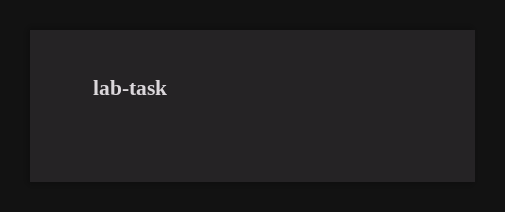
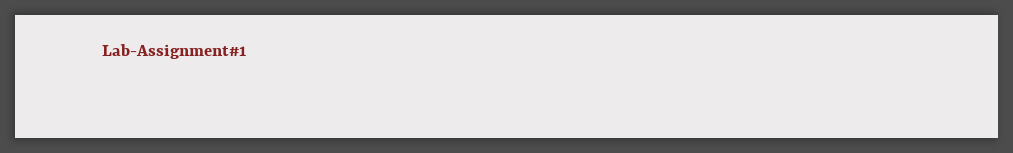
- lab-task
+ Lab-Assignment#1

